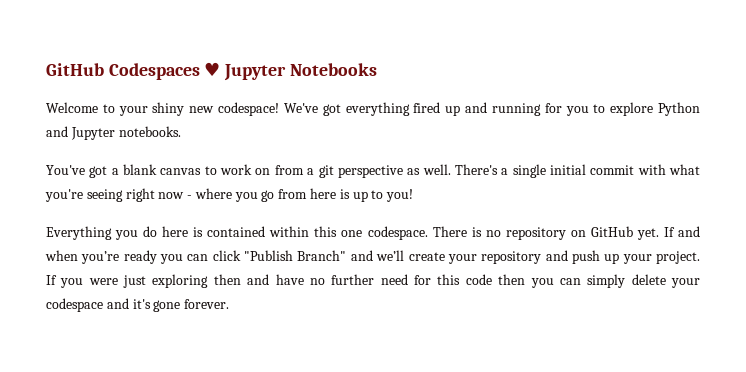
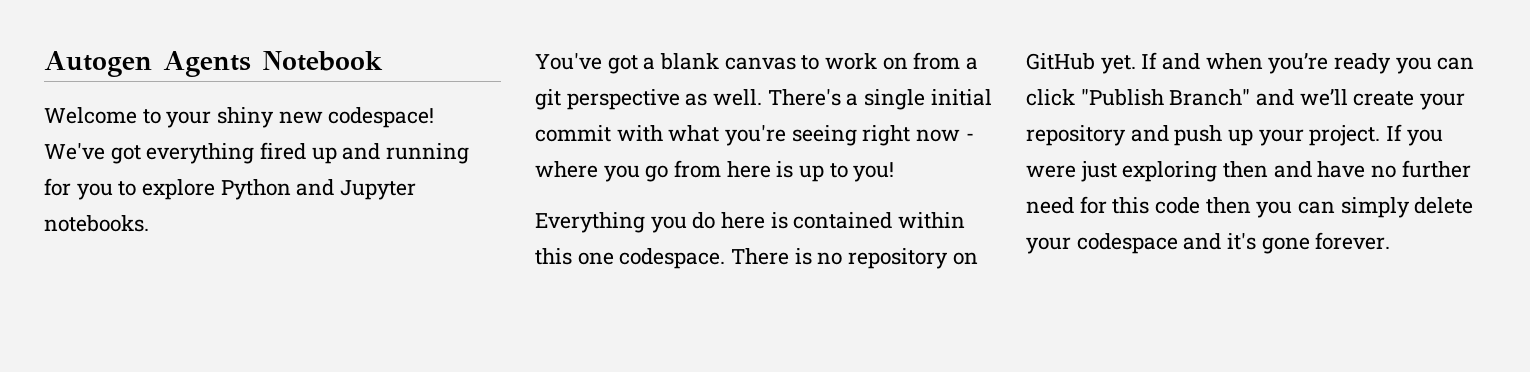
- GitHub Codespaces ♥ Jupyter Notebooks
+ Autogen Agents Notebook

